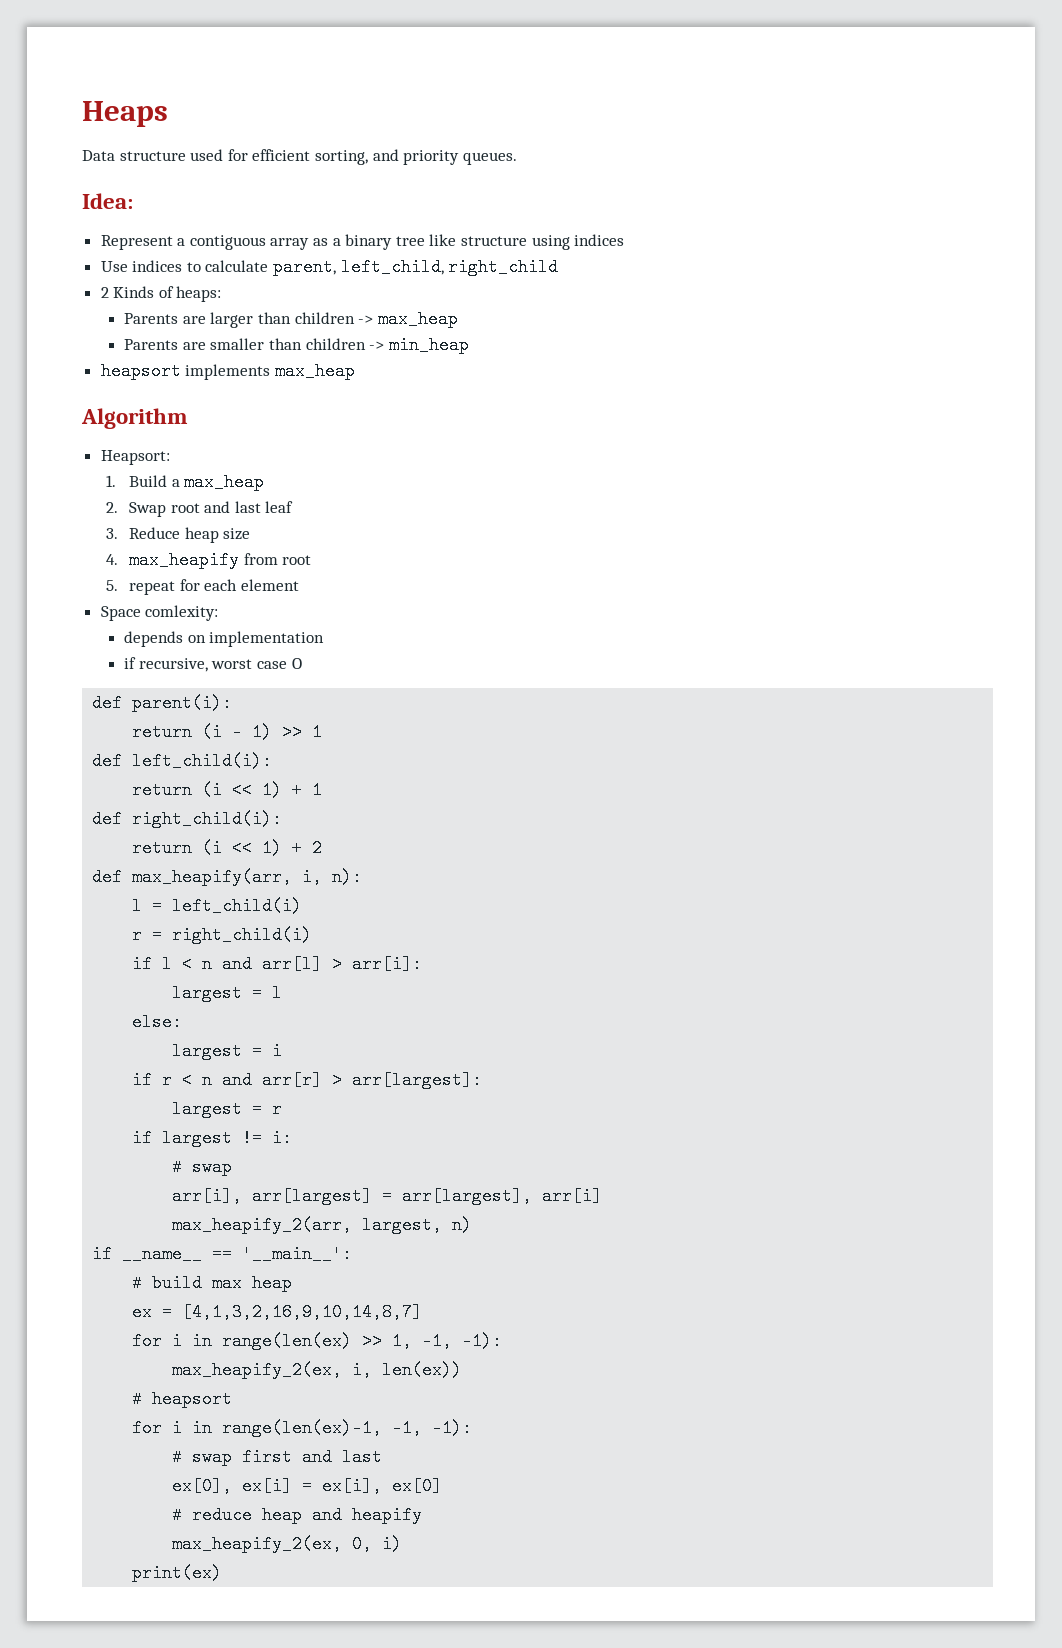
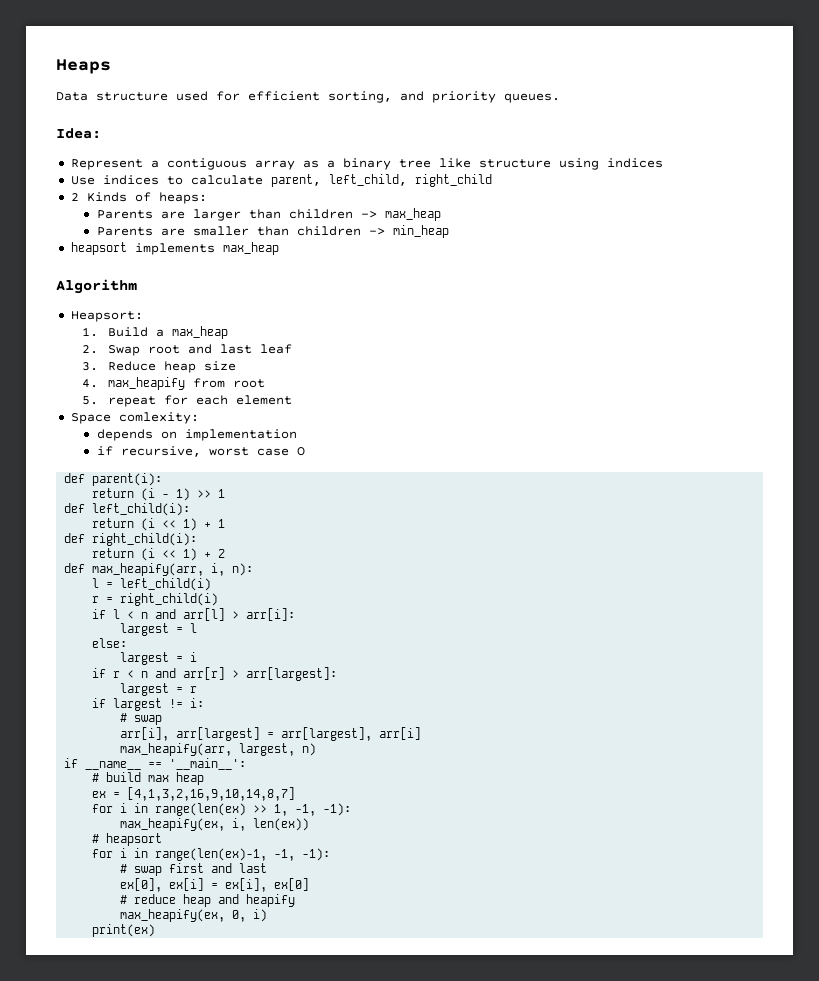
- max_heapify_2(arr, largest, n)
+ max_heapify(arr, largest, n)
- max_heapify_2(ex, i, len(ex))
+ max_heapify(ex, i, len(ex))
- max_heapify_2(ex, 0, i)
+ max_heapify(ex, 0, i)

